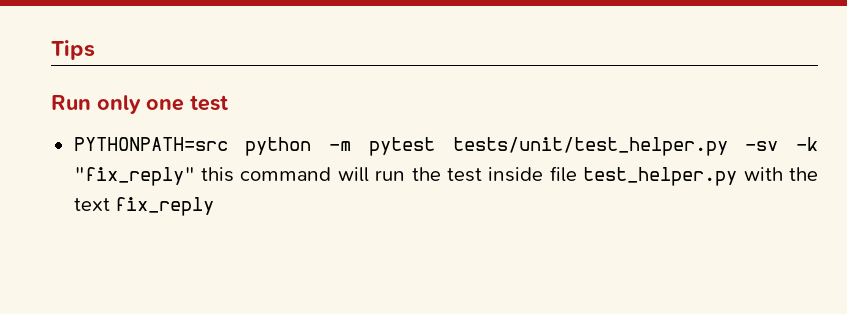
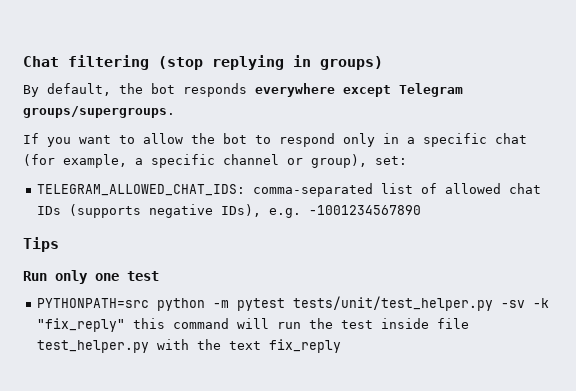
+ Chat filtering (stop replying in groups)
+ By default, the bot responds everywhere except Telegram groups/supergroups.
+ If you want to allow the bot to respond only in a specific chat (for example, a specific channel or group), set:
+ TELEGRAM_ALLOWED_CHAT_IDS: comma-separated list of allowed chat IDs (supports negative IDs), e.g. -1001234567890

